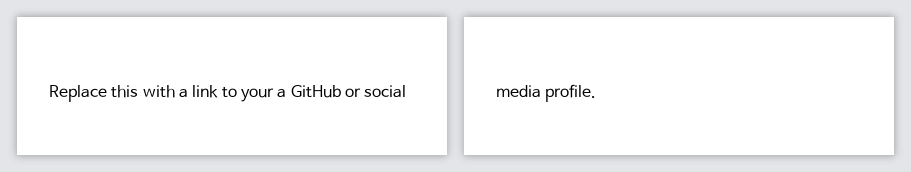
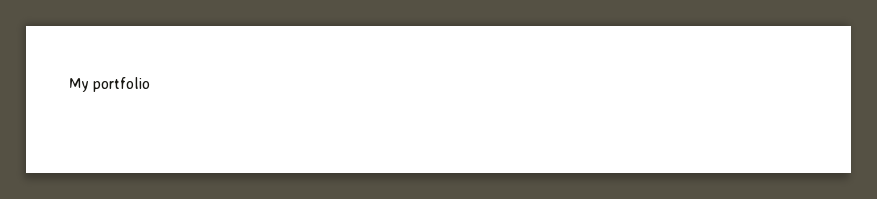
- Replace this with a link to your a GitHub or social media profile.
+ My portfolio

